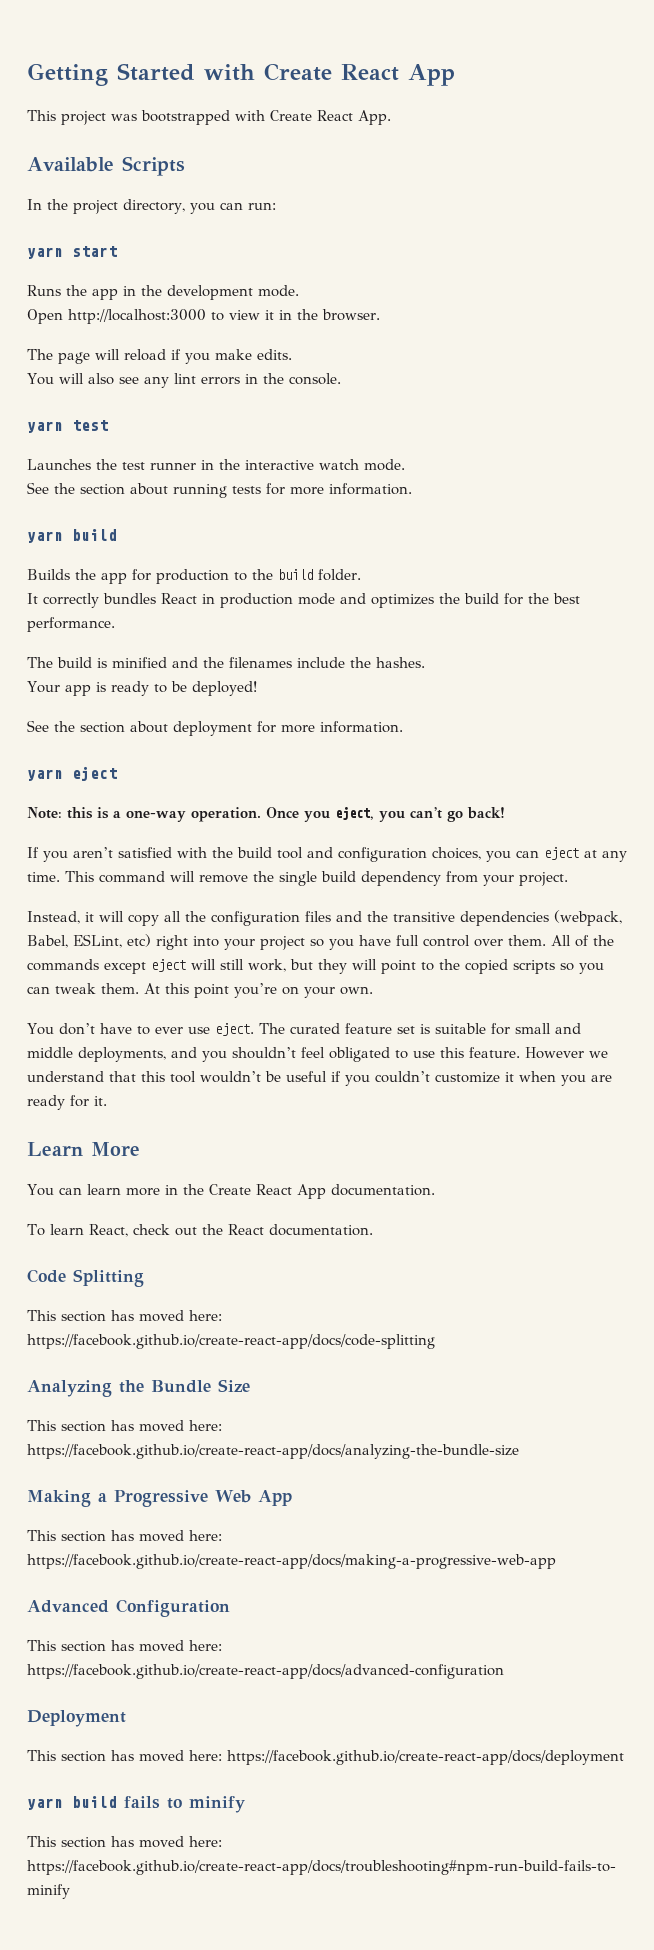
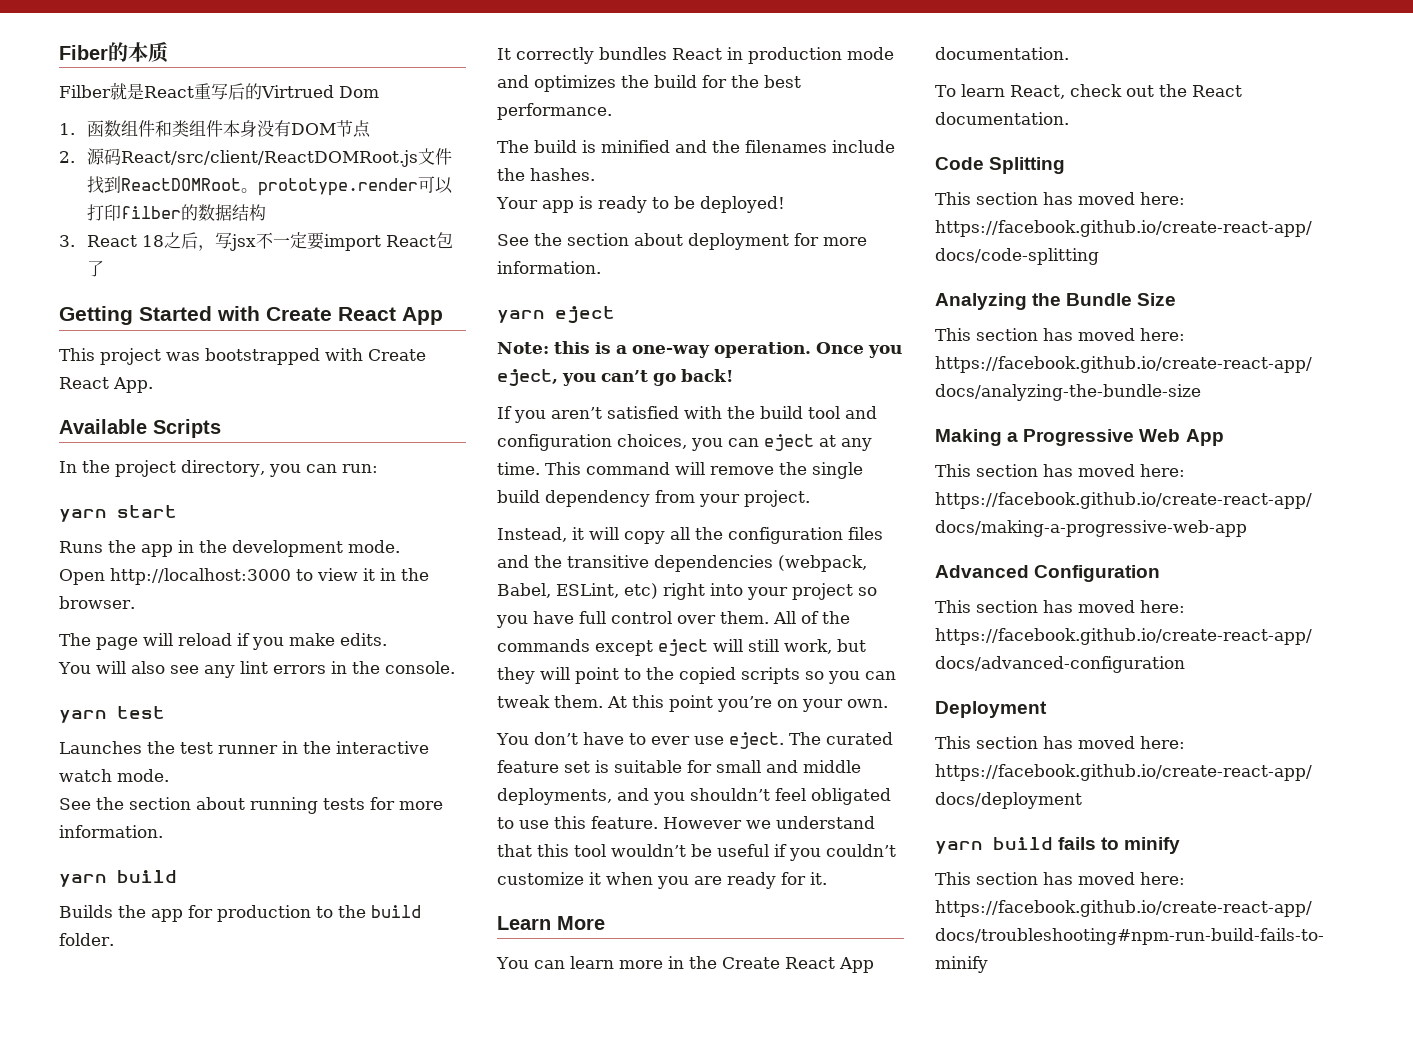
+ Fiber的本质
+ Filber就是React重写后的Virtrued Dom
+ 1.函数组件和类组件本身没有DOM节点
+ 2.源码React/src/client/ReactDOMRoot.js文件找到ReactDOMRoot。prototype.render可以打印filber的数据结构
+ 3. React 18之后，写jsx不一定要import React包了

